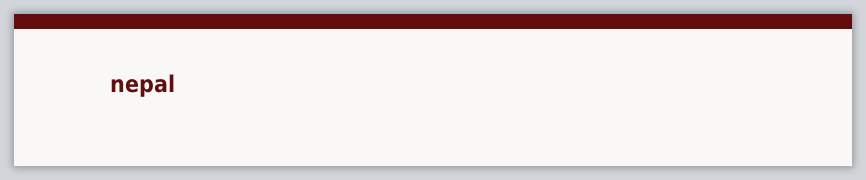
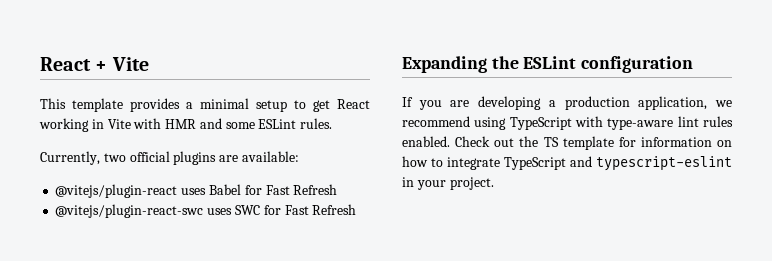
- nepal
+ React + Vite
+ This template provides a minimal setup to get React working in Vite with HMR and some ESLint rules.
+ Currently, two official plugins are available:
+ @vitejs/plugin-react uses Babel for Fast Refresh
+ @vitejs/plugin-react-swc uses SWC for Fast Refresh
+ Expanding the ESLint configuration
+ If you are developing a production application, we recommend using TypeScript with type-aware lint rules enabled. Check out the TS template for information on how to integrate TypeScript and typescript-eslint in your project.

